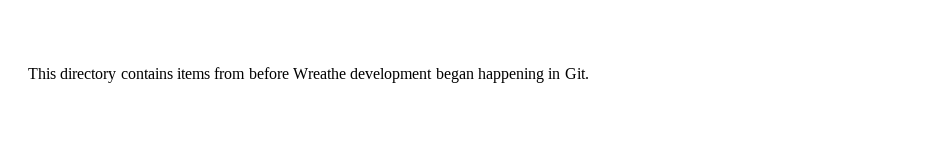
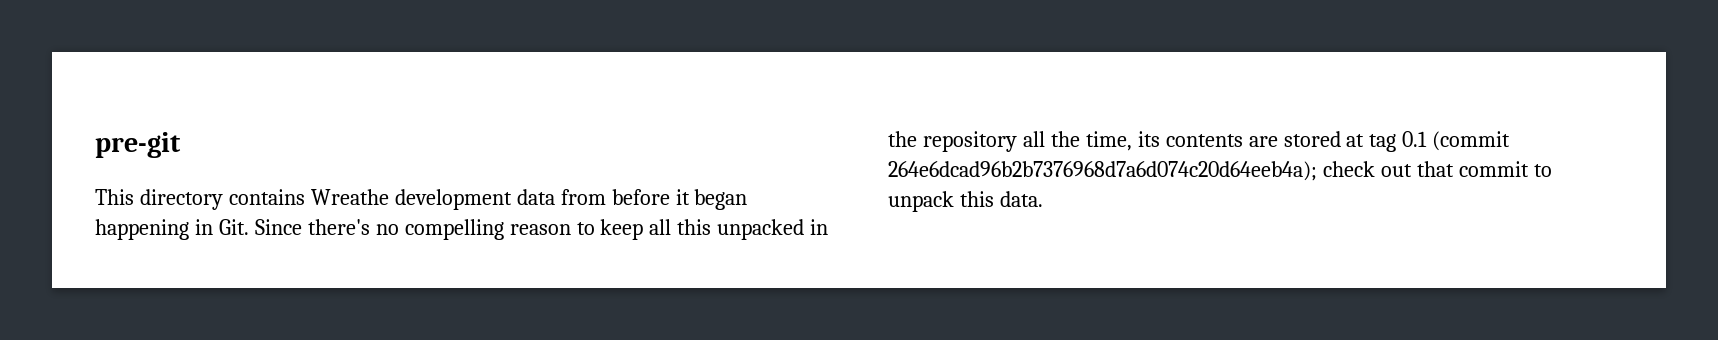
+ pre-git
- This directory contains items from before Wreathe development began happening in Git.
+ This directory contains Wreathe development data from before it began happening in Git. Since there's no compelling reason to keep all this unpacked in the repository all the time, its contents are stored at tag 0.1 (commit 264e6dcad96b2b7376968d7a6d074c20d64eeb4a); check out that commit to unpack this data.

